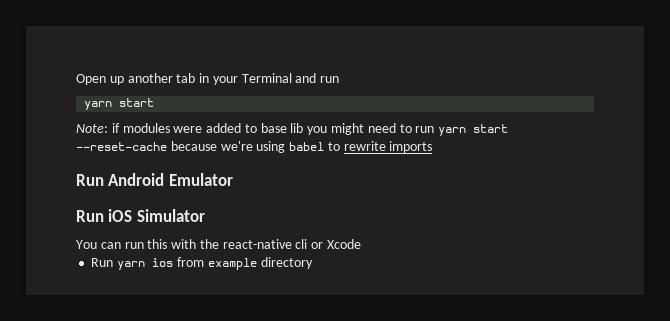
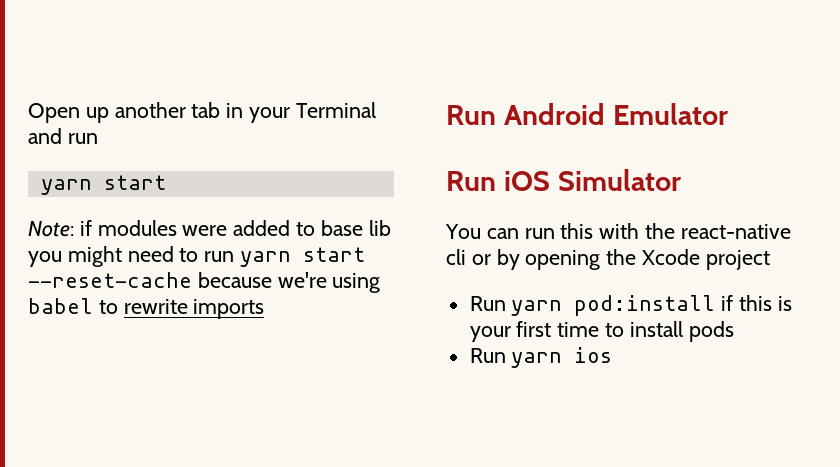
- You can run this with the react-native cli or Xcode
+ You can run this with the react-native cli or by opening the Xcode project
+ Run yarn pod:install if this is your first time to install pods
- Run yarn ios from example directory
+ Run yarn ios

